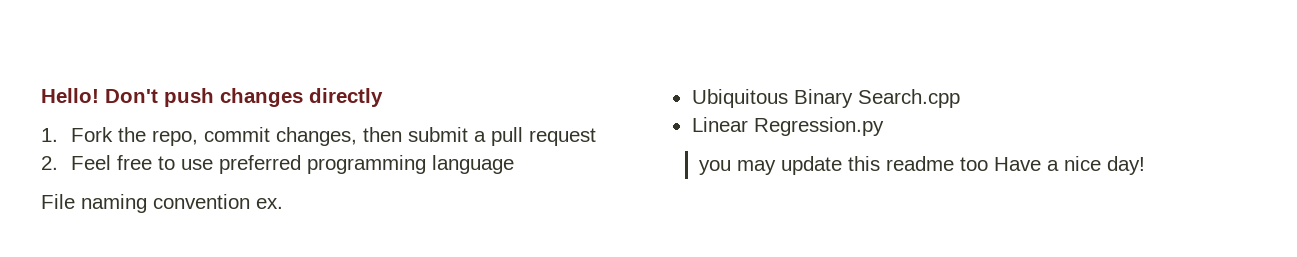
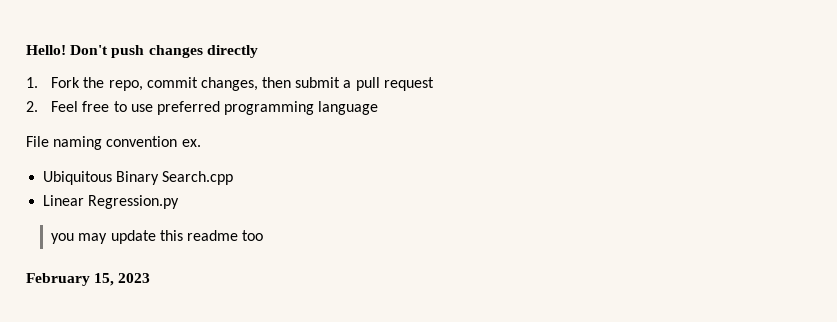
- you may update this readme too Have a nice day!
+ you may update this readme too
+ February 15, 2023

